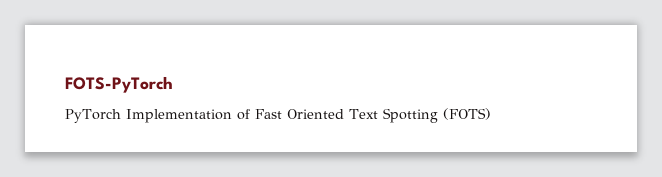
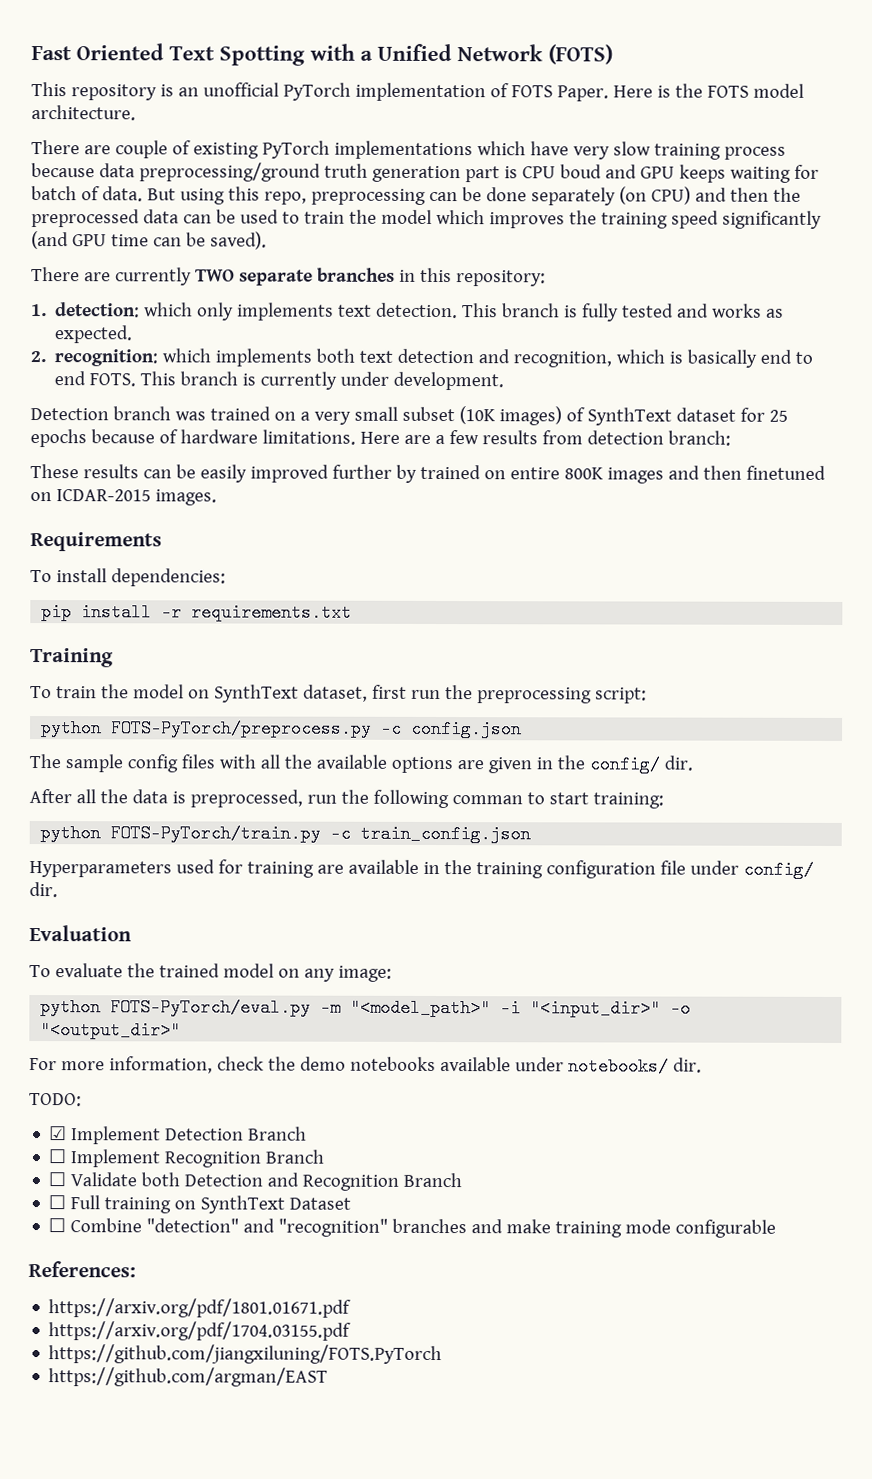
- FOTS-PyTorch
- PyTorch Implementation of Fast Oriented Text Spotting (FOTS)
+ Fast Oriented Text Spotting with a Unified Network (FOTS)
+ This repository is an unofficial PyTorch implementation of FOTS Paper. Here is the FOTS model architecture.
+ There are couple of existing PyTorch implementations which have very slow training process because data preprocessing/ground truth generation part is CPU boud and GPU keeps waiting for batch of data. But using this repo, preprocessing can be done separately (on CPU) and then the preprocessed data can be used to train the model which improves the training speed significantly (and GPU time can be saved).
+ There are currently TWO separate branches in this repository:
+ 1. detection: which only implements text detection. This branch is fully tested and works as expected.
+ 2. recognition: which implements both text detection and recognition, which is basically end to end FOTS. This branch is currently under development.
+ Detection branch was trained on a very small subset (10K images) of SynthText dataset for 25 epochs because of hardware limitations. Here are a few results from detection branch:
+ These results can be easily improved further by trained on entire 800K images and then finetuned on ICDAR-2015 images.
+ Requirements
+ To install dependencies:
+ pip install -r requirements.txt
+ Training
+ To train the model on SynthText dataset, first run the preprocessing script:
+ python FOTS-PyTorch/preprocess.py -c config.json
+ The sample config files with all the available options are given in the config/ dir.
+ After all the data is preprocessed, run the following comman to start training:
+ python FOTS-PyTorch/train.py -c train_config.json
+ Hyperparameters used for training are available in the training configuration file under config/ dir.
+ Evaluation
+ To evaluate the trained model on any image:
+ python FOTS-PyTorch/eval.py -m "<model_path>" -i "<input_dir>" -o "<output_dir>"
+ For more information, check the demo notebooks available under notebooks/ dir.
+ TODO:
+ ☑ Implement Detection Branch
+ ☐ Implement Recognition Branch
+ ☐ Validate both Detection and Recognition Branch
+ ☐ Full training on SynthText Dataset
+ ☐ Combine "detection" and "recognition" branches and make training mode configurable
+ References:
+ https://arxiv.org/pdf/1801.01671.pdf
+ https://arxiv.org/pdf/1704.03155.pdf
+ https://github.com/jiangxiluning/FOTS.PyTorch
+ https://github.com/argman/EAST

